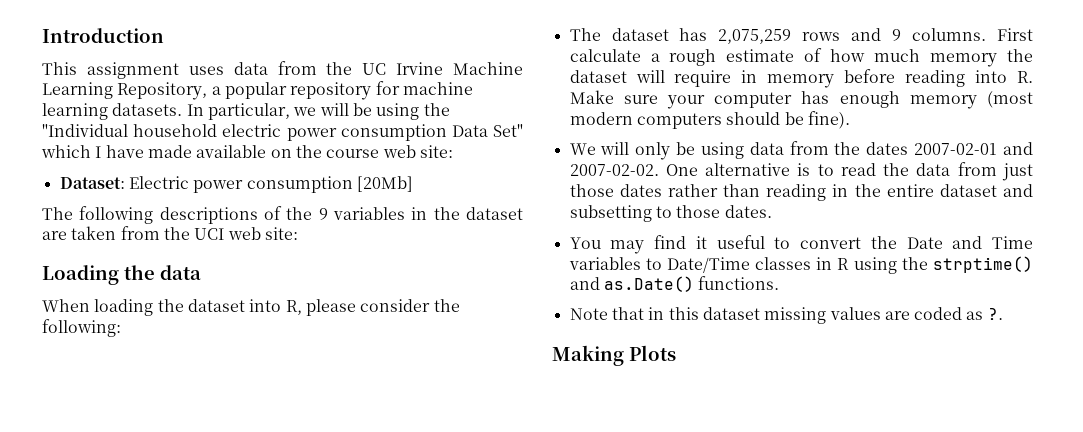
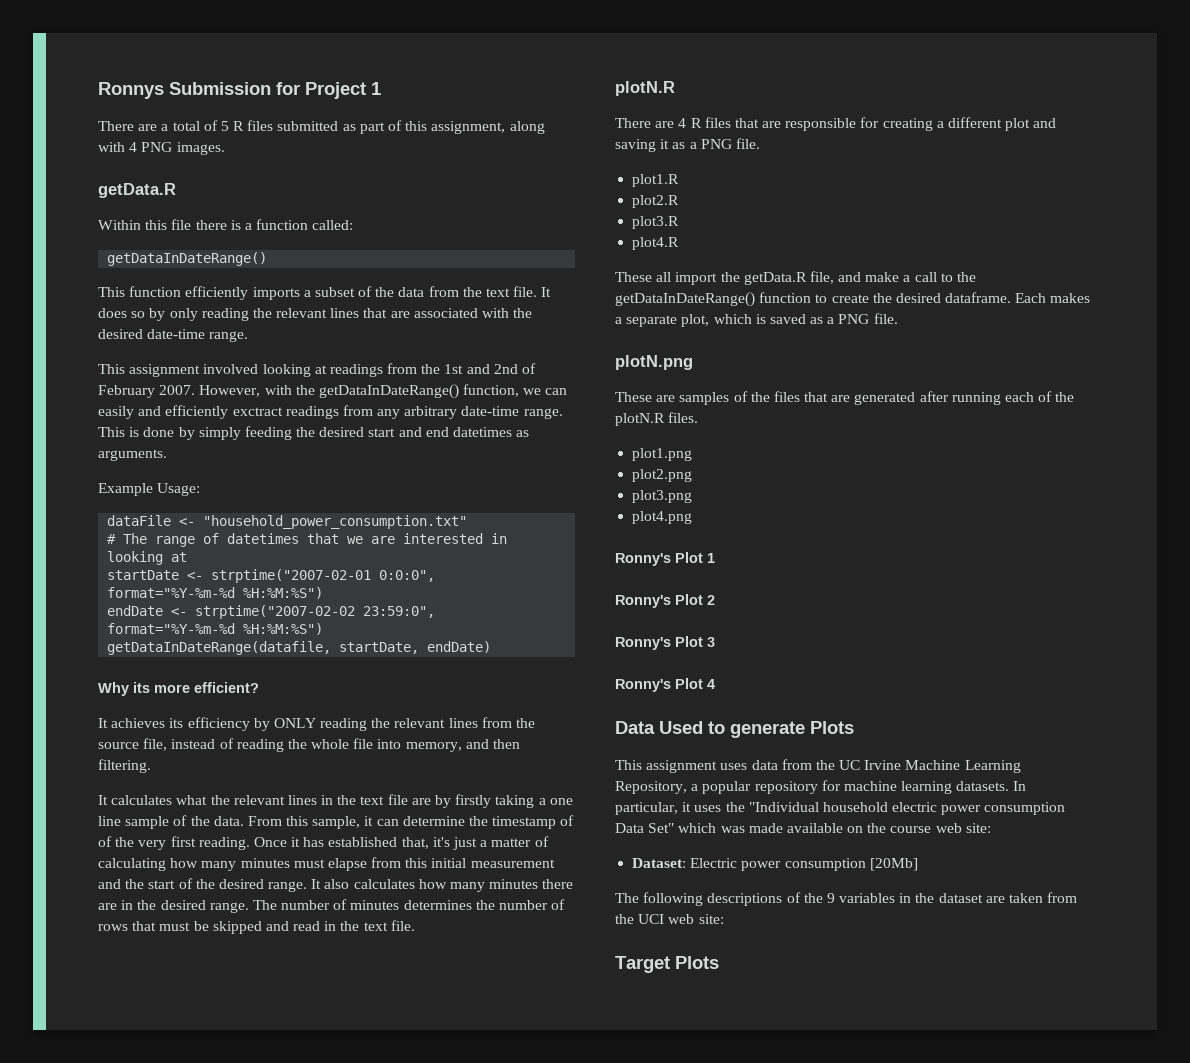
- Introduction
+ Ronnys Submission for Project 1
+ There are a total of 5 R files submitted as part of this assignment, along with 4 PNG images.
+ getData.R
+ Within this file there is a function called:
+ getDataInDateRange()
+ This function efficiently imports a subset of the data from the text file. It does so by only reading the relevant lines that are associated with the desired date-time range.
+ This assignment involved looking at readings from the 1st and 2nd of February 2007. However, with the getDataInDateRange() function, we can easily and efficiently exctract readings from any arbitrary date-time range. This is done by simply feeding the desired start and end datetimes as arguments.
+ Example Usage:
+ dataFile <- "household_power_consumption.txt"
+ # The range of datetimes that we are interested in looking at
+ startDate <- strptime("2007-02-01 0:0:0", format="%Y-%m-%d %H:%M:%S")
+ endDate <- strptime("2007-02-02 23:59:0", format="%Y-%m-%d %H:%M:%S")
+ getDataInDateRange(datafile, startDate, endDate)
+ Why its more efficient?
+ It achieves its efficiency by ONLY reading the relevant lines from the source file, instead of reading the whole file into memory, and then filtering.
+ It calculates what the relevant lines in the text file are by firstly taking a one line sample of the data. From this sample, it can determine the timestamp of of the very first reading. Once it has established that, it's just a matter of calculating how many minutes must elapse from this initial measurement and the start of the desired range. It also calculates how many minutes there are in the desired range. The number of minutes determines the number of rows that must be skipped and read in the text file.
+ plotN.R
+ There are 4 R files that are responsible for creating a different plot and saving it as a PNG file.
+ plot1.R
+ plot2.R
+ plot3.R
+ plot4.R
+ These all import the getData.R file, and make a call to the getDataInDateRange() function to create the desired dataframe. Each makes a separate plot, which is saved as a PNG file.
+ plotN.png
+ These are samples of the files that are generated after running each of the plotN.R files.
+ plot1.png
+ plot2.png
+ plot3.png
+ plot4.png
+ Ronny's Plot 1
+ Ronny's Plot 2
+ Ronny's Plot 3
+ Ronny's Plot 4
+ Data Used to generate Plots
- In particular, we will be using the "Individual household electric power consumption Data Set" which I have made available on the course web site:
+ In particular, it uses the "Individual household electric power consumption Data Set" which was made available on the course web site:
- Loading the data
- When loading the dataset into R, please consider the following:
- The dataset has 2,075,259 rows and 9 columns. First calculate a rough estimate of how much memory the dataset will require in memory before reading into R. Make sure your computer has enough memory (most modern computers should be fine).
- We will only be using data from the dates 2007-02-01 and 2007-02-02. One alternative is to read the data from just those dates rather than reading in the entire dataset and subsetting to those dates.
- You may find it useful to convert the Date and Time variables to Date/Time classes in R using the strptime() and as.Date() functions.
- Note that in this dataset missing values are coded as ?.
- Making Plots
+ Target Plots

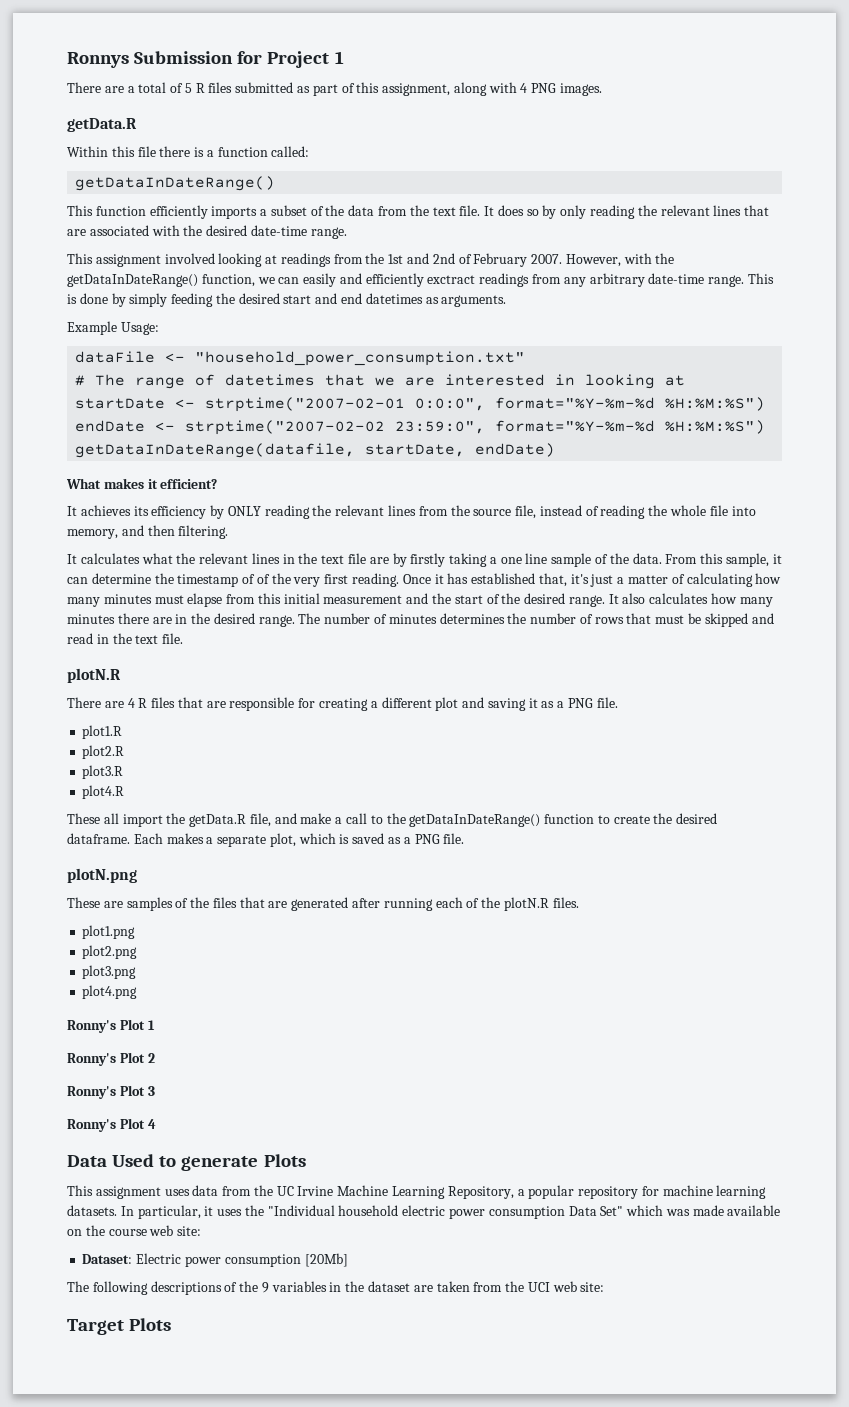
- Why its more efficient?
+ What makes it efficient?

